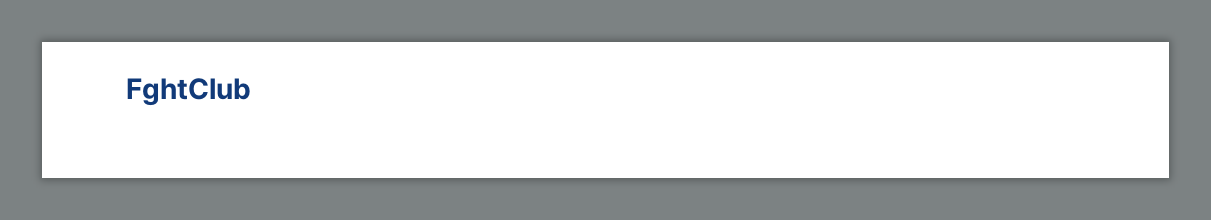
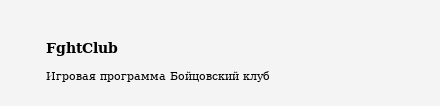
+ Игровая программа Бойцовский клуб

